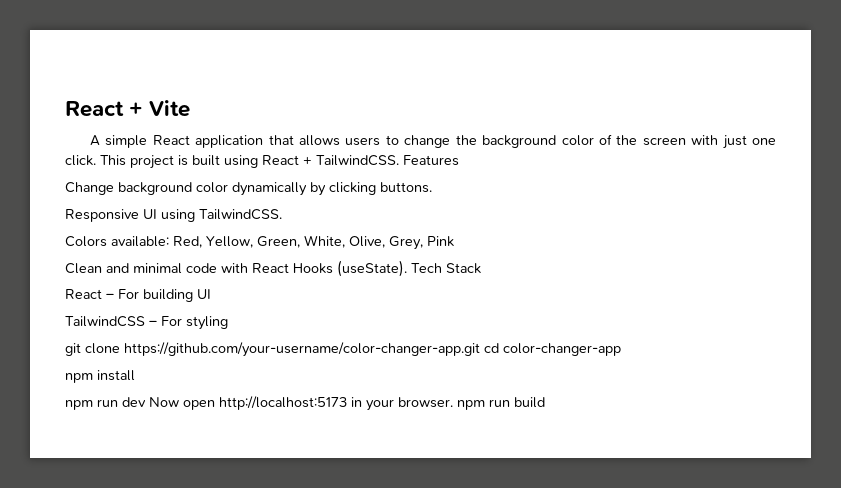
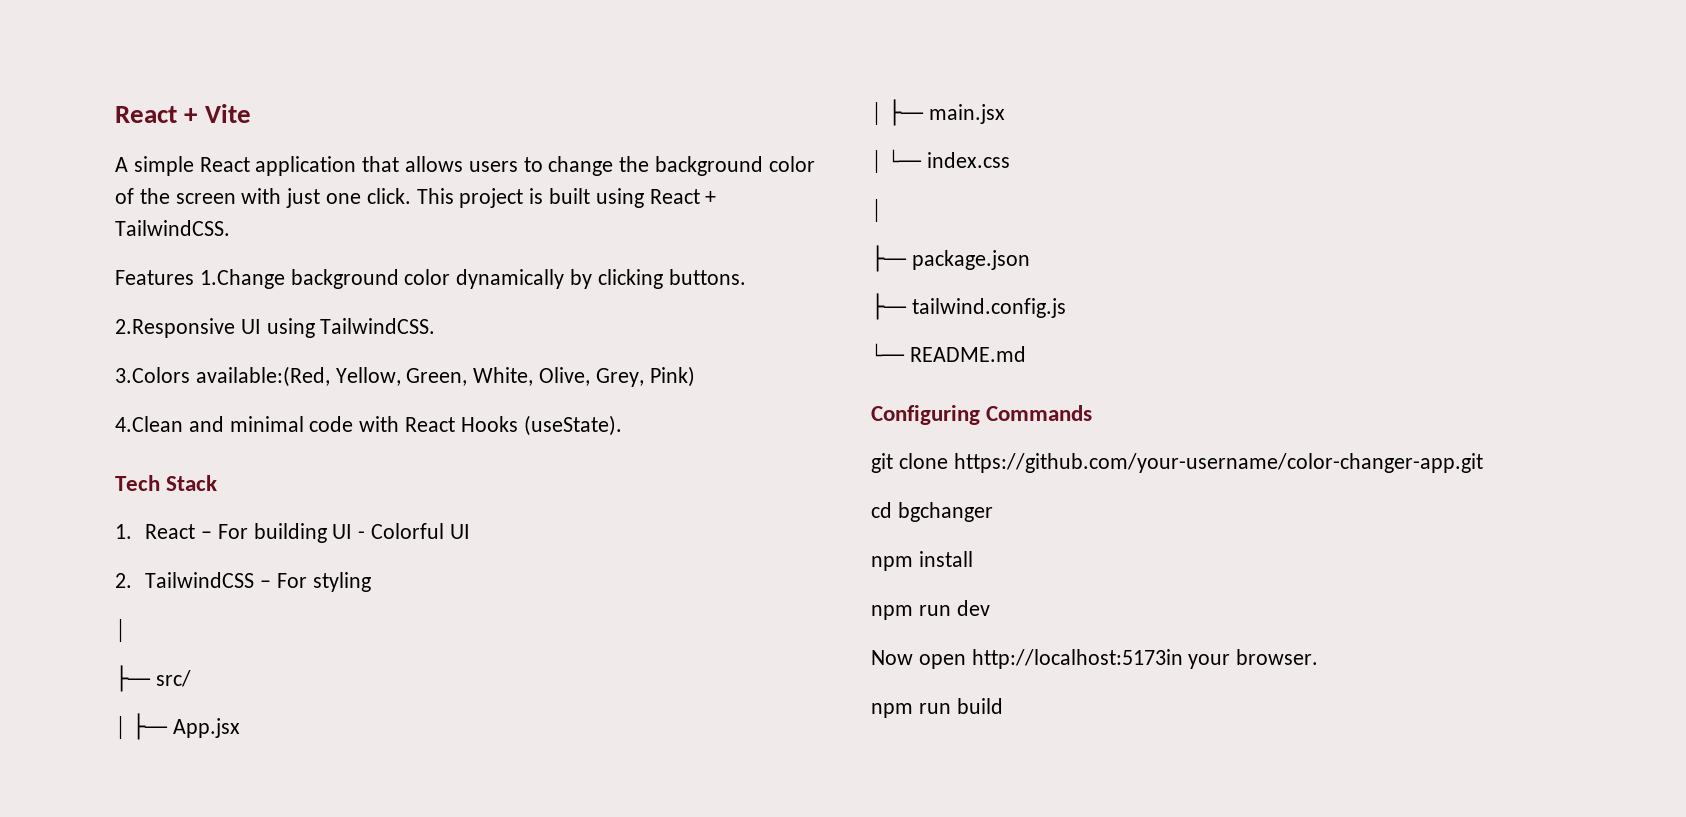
- This project is built using React + TailwindCSS. Features
- Change background color dynamically by clicking buttons.
+ This project is built using React + TailwindCSS.
+ Features 1.Change background color dynamically by clicking buttons.
- Responsive UI using TailwindCSS.
+ 2.Responsive UI using TailwindCSS.
- Colors available: Red, Yellow, Green, White, Olive, Grey, Pink
- Clean and minimal code with React Hooks (useState). Tech Stack
+ 3.Colors available:(Red, Yellow, Green, White, Olive, Grey, Pink)
+ 4.Clean and minimal code with React Hooks (useState).
+ Tech Stack
- React – For building UI
- TailwindCSS – For styling
+ 1. React – For building UI - Colorful UI
+ 2. TailwindCSS – For styling
+ │
+ ├── src/
+ │ ├── App.jsx
+ │ ├── main.jsx
+ │ └── index.css
+ │
+ ├── package.json
+ ├── tailwind.config.js
+ └── README.md
+ Configuring Commands
- git clone https://github.com/your-username/color-changer-app.git cd color-changer-app
+ git clone https://github.com/your-username/color-changer-app.git
+ cd bgchanger
- npm run dev Now open http://localhost:5173 in your browser. npm run build
+ npm run dev
+ Now open http://localhost:5173in your browser.
+ npm run build

